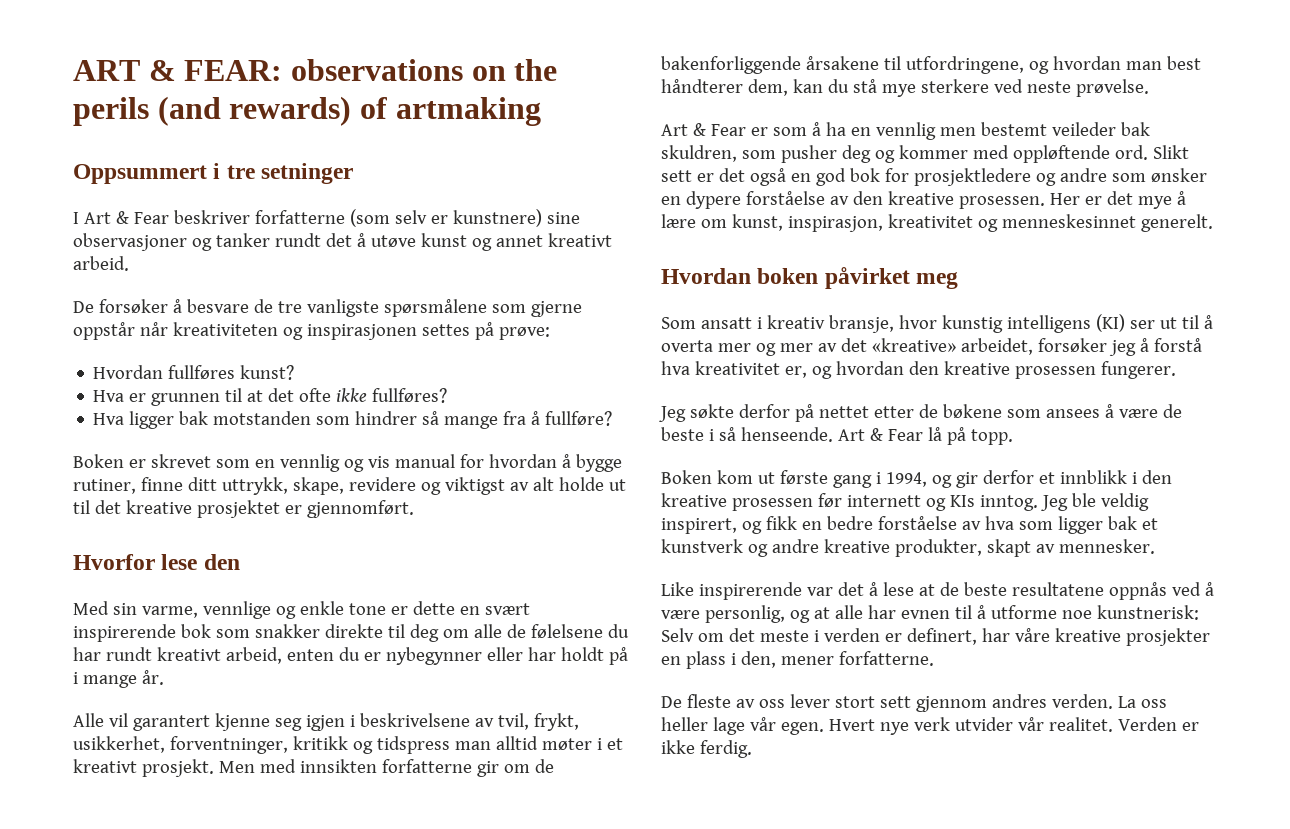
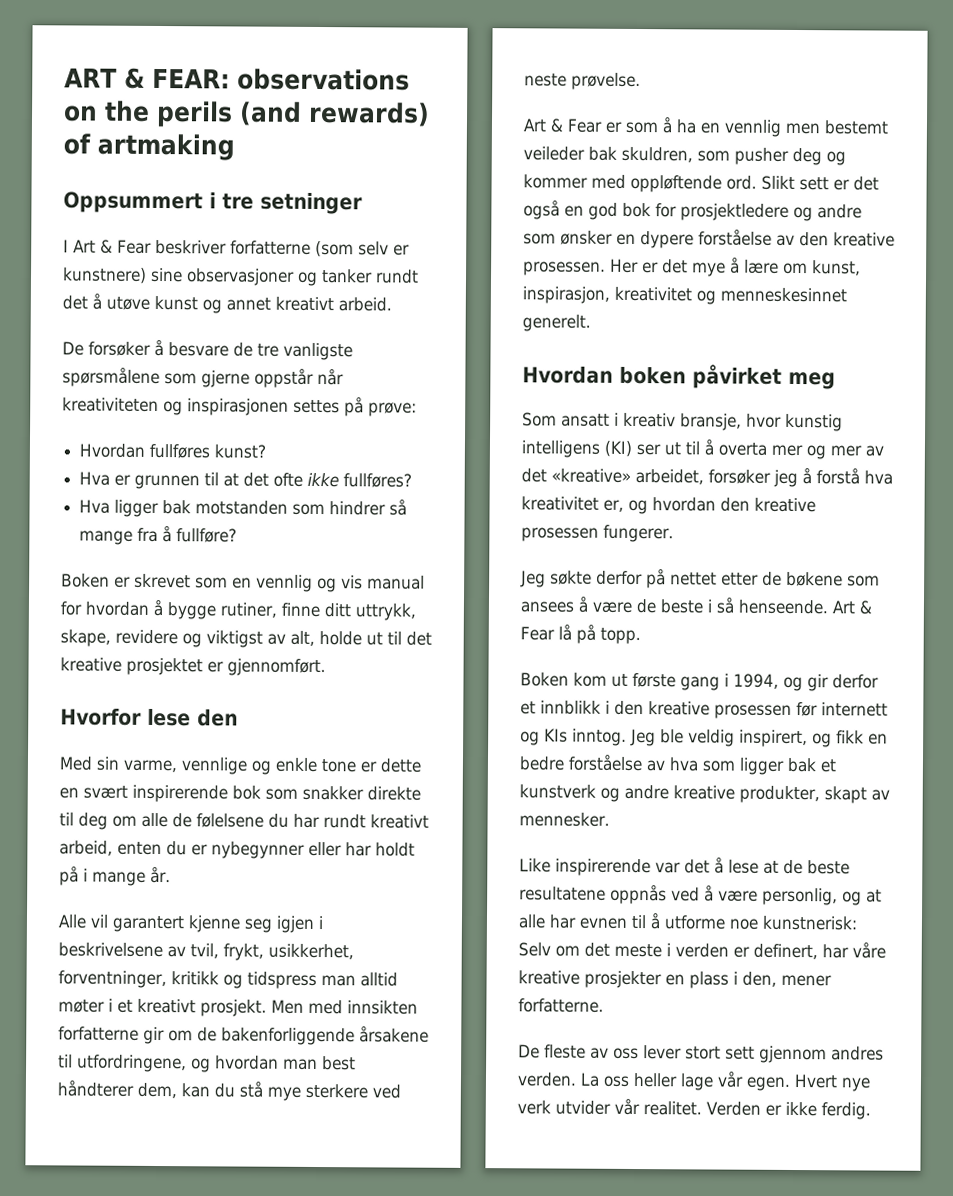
- Boken er skrevet som en vennlig og vis manual for hvordan å bygge rutiner, finne ditt uttrykk, skape, revidere og viktigst av alt holde ut til det kreative prosjektet er gjennomført.
+ Boken er skrevet som en vennlig og vis manual for hvordan å bygge rutiner, finne ditt uttrykk, skape, revidere og viktigst av alt, holde ut til det kreative prosjektet er gjennomført.

